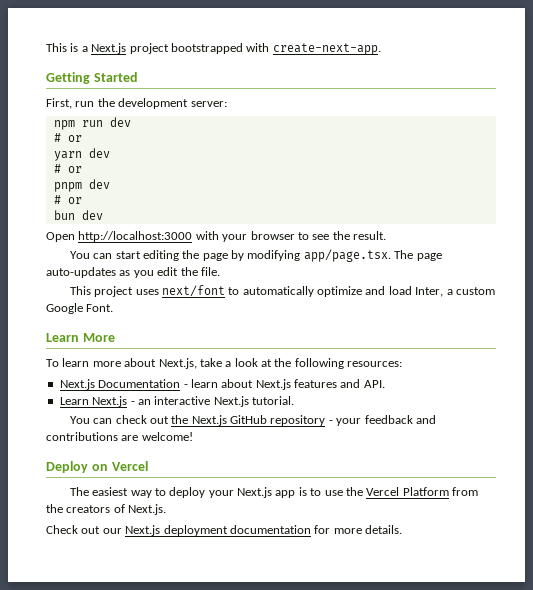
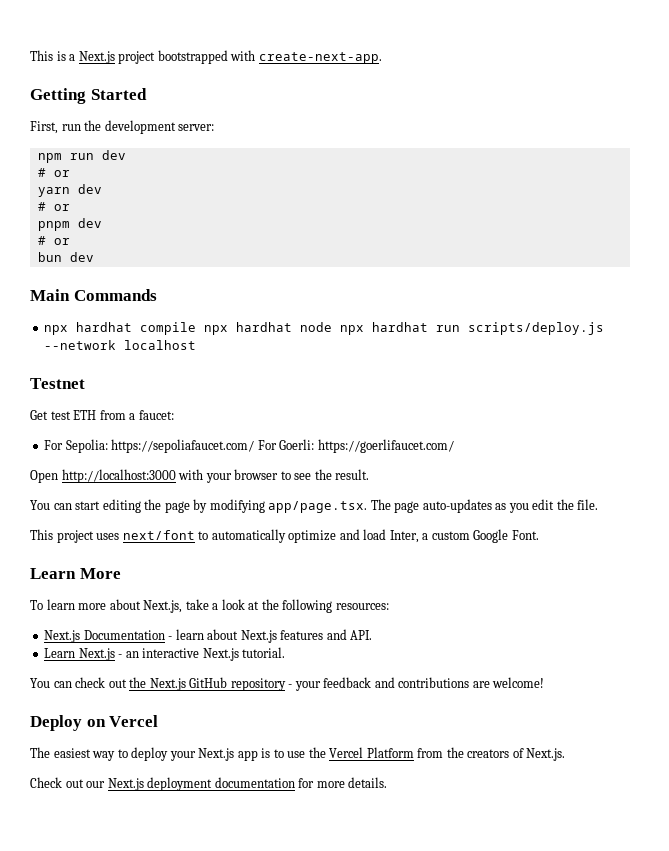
+ Main Commands
+ npx hardhat compile npx hardhat node npx hardhat run scripts/deploy.js --network localhost
+ Testnet
+ Get test ETH from a faucet:
+ For Sepolia: https://sepoliafaucet.com/ For Goerli: https://goerlifaucet.com/

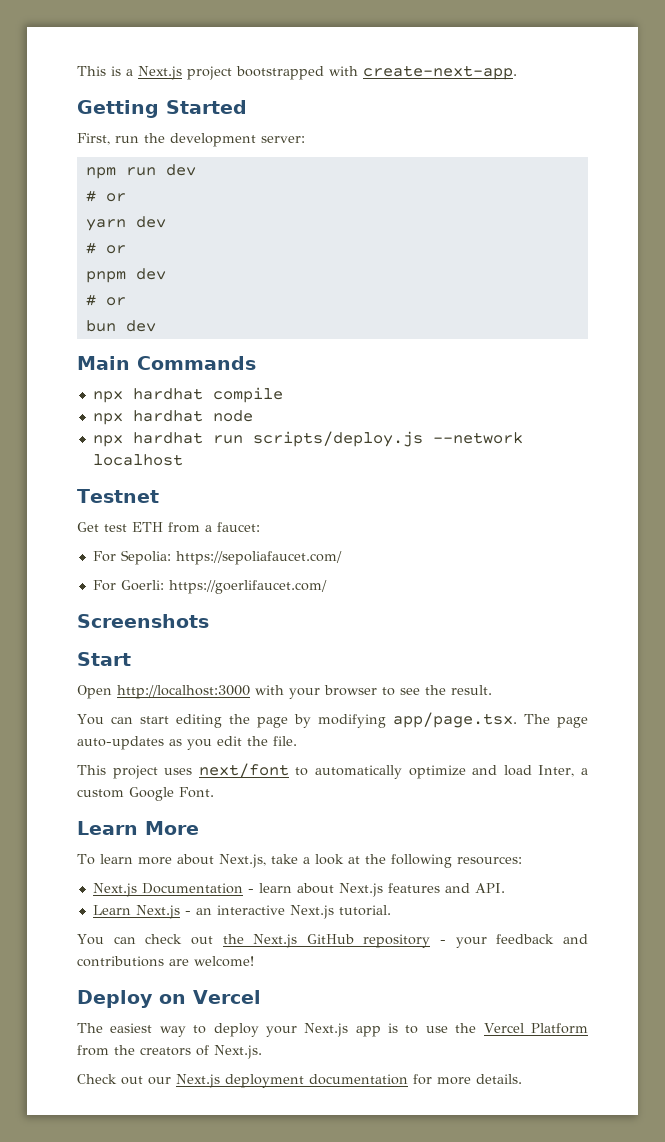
- npx hardhat compile npx hardhat node npx hardhat run scripts/deploy.js --network localhost
+ npx hardhat compile
+ npx hardhat node
+ npx hardhat run scripts/deploy.js --network localhost
- For Sepolia: https://sepoliafaucet.com/ For Goerli: https://goerlifaucet.com/
+ For Sepolia: https://sepoliafaucet.com/
+ For Goerli: https://goerlifaucet.com/
+ Screenshots
+ Start

